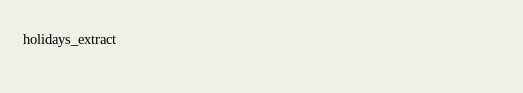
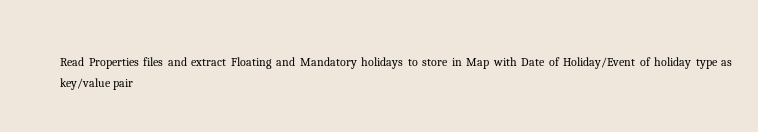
- holidays_extract
+ Read Properties files and extract Floating and Mandatory holidays to store in Map with Date of Holiday/Event of holiday type as key/value pair

